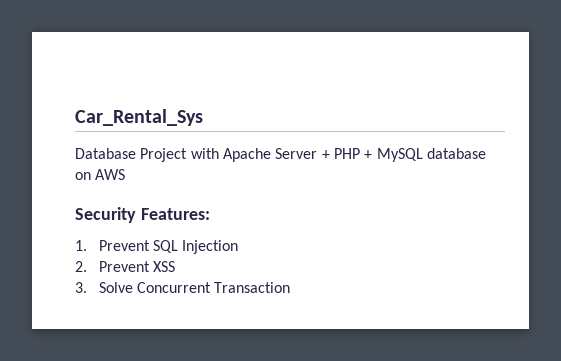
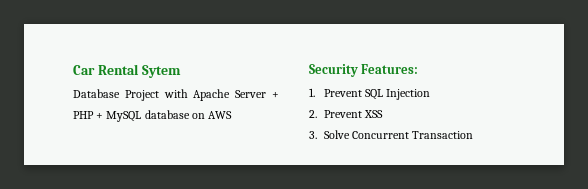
- Car_Rental_Sys
+ Car Rental Sytem

